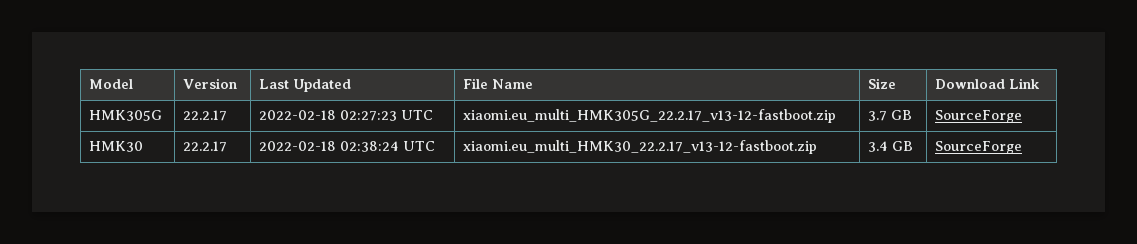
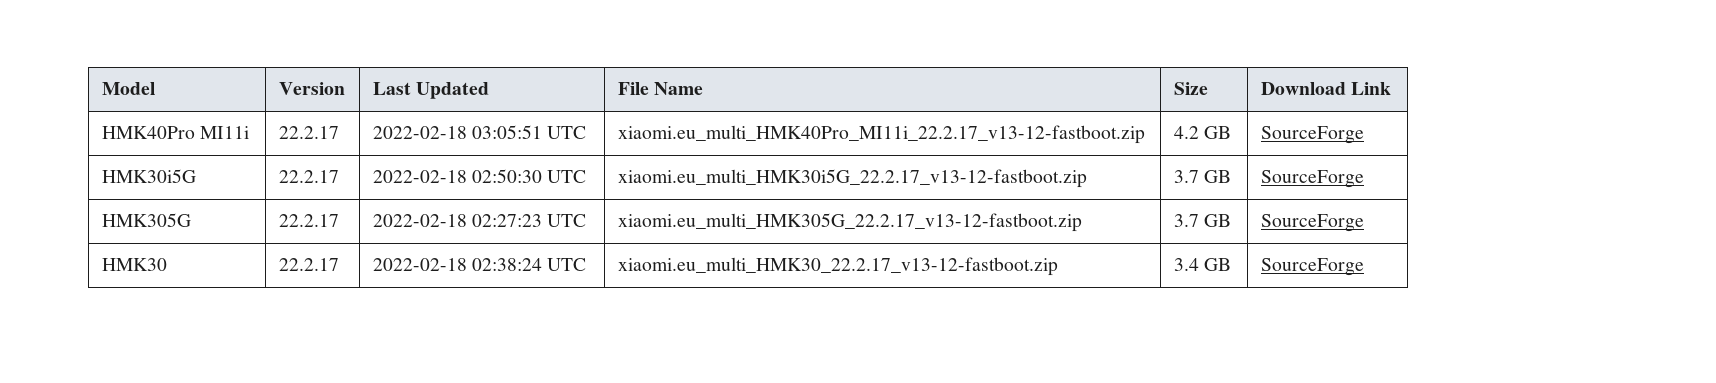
+ HMK40Pro MI11i | 22.2.17 | 2022-02-18 03:05:51 UTC | xiaomi.eu_multi_HMK40Pro_MI11i_22.2.17_v13-12-fastboot.zip | 4.2 GB | SourceForge
+ HMK30i5G | 22.2.17 | 2022-02-18 02:50:30 UTC | xiaomi.eu_multi_HMK30i5G_22.2.17_v13-12-fastboot.zip | 3.7 GB | SourceForge

